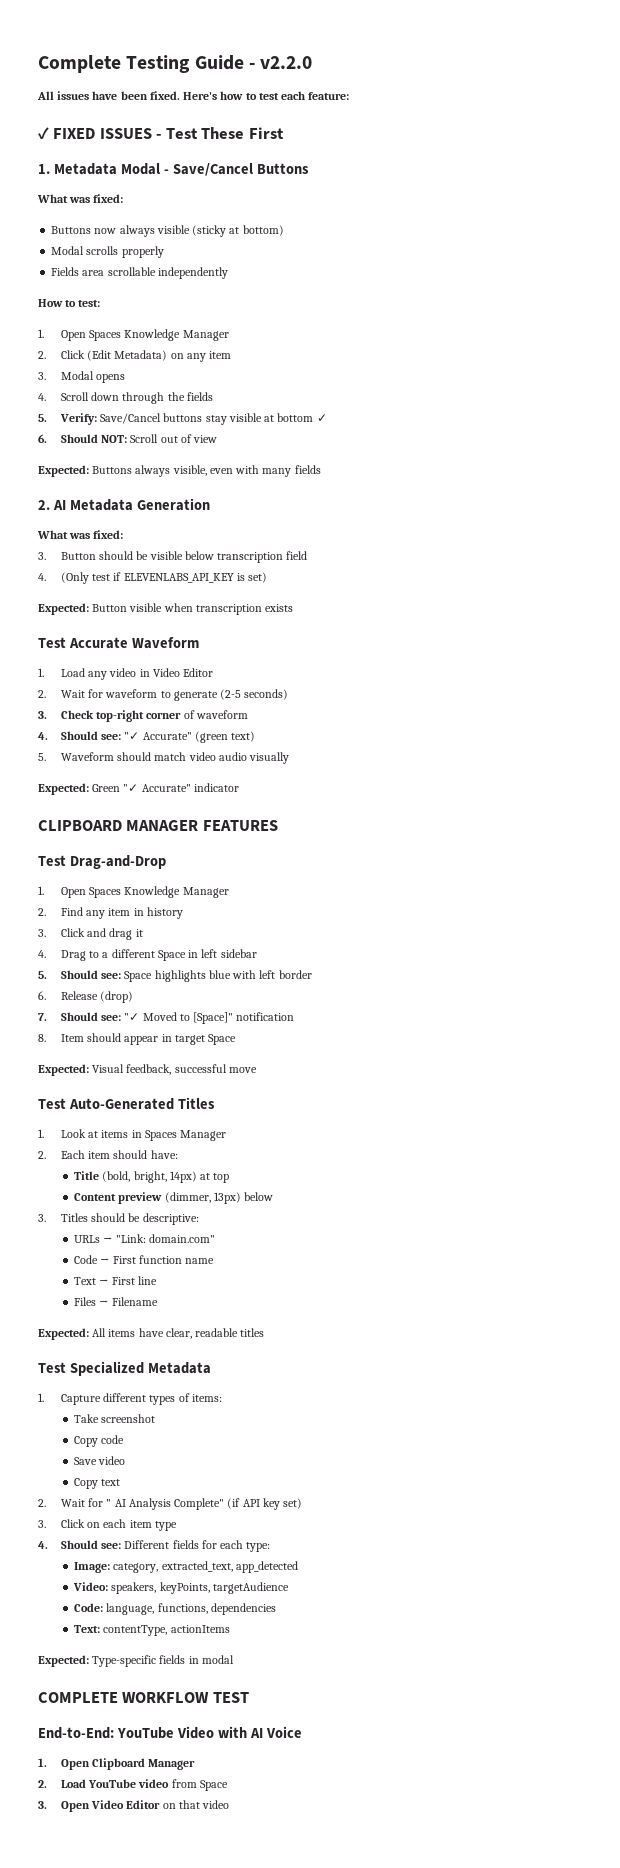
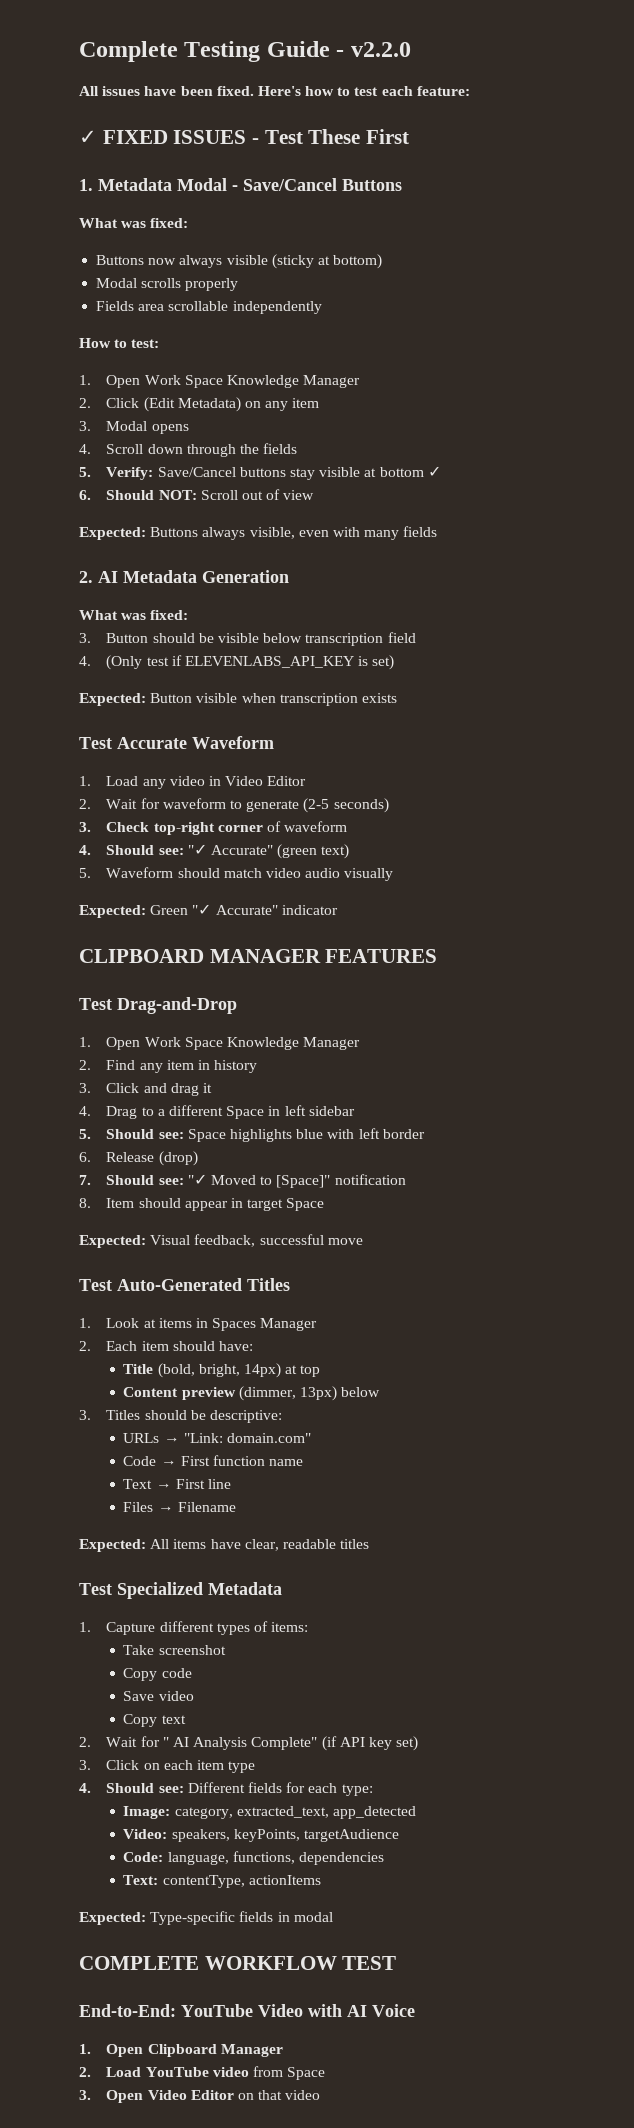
  How to test:
- 1. Open Spaces Knowledge Manager
+ 1. Open Work Space Knowledge Manager
  Test Drag-and-Drop
- 1. Open Spaces Knowledge Manager
+ 1. Open Work Space Knowledge Manager

